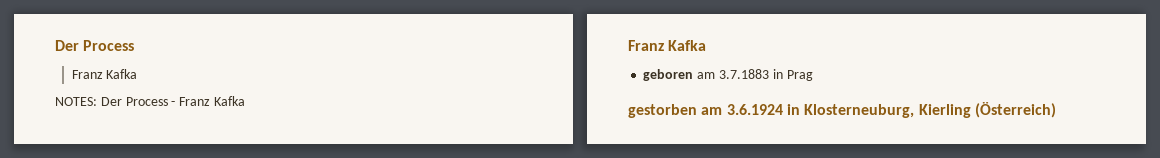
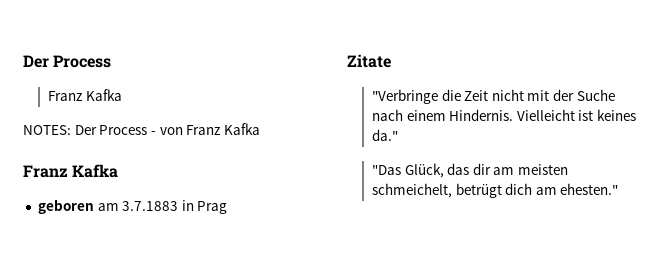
- NOTES: Der Process - Franz Kafka
+ NOTES: Der Process - von Franz Kafka
- gestorben am 3.6.1924 in Klosterneuburg, Kierling (Österreich)
+ Zitate
+ "Verbringe die Zeit nicht mit der Suche nach einem Hindernis. Vielleicht ist keines da."
+ "Das Glück, das dir am meisten schmeichelt, betrügt dich am ehesten."

